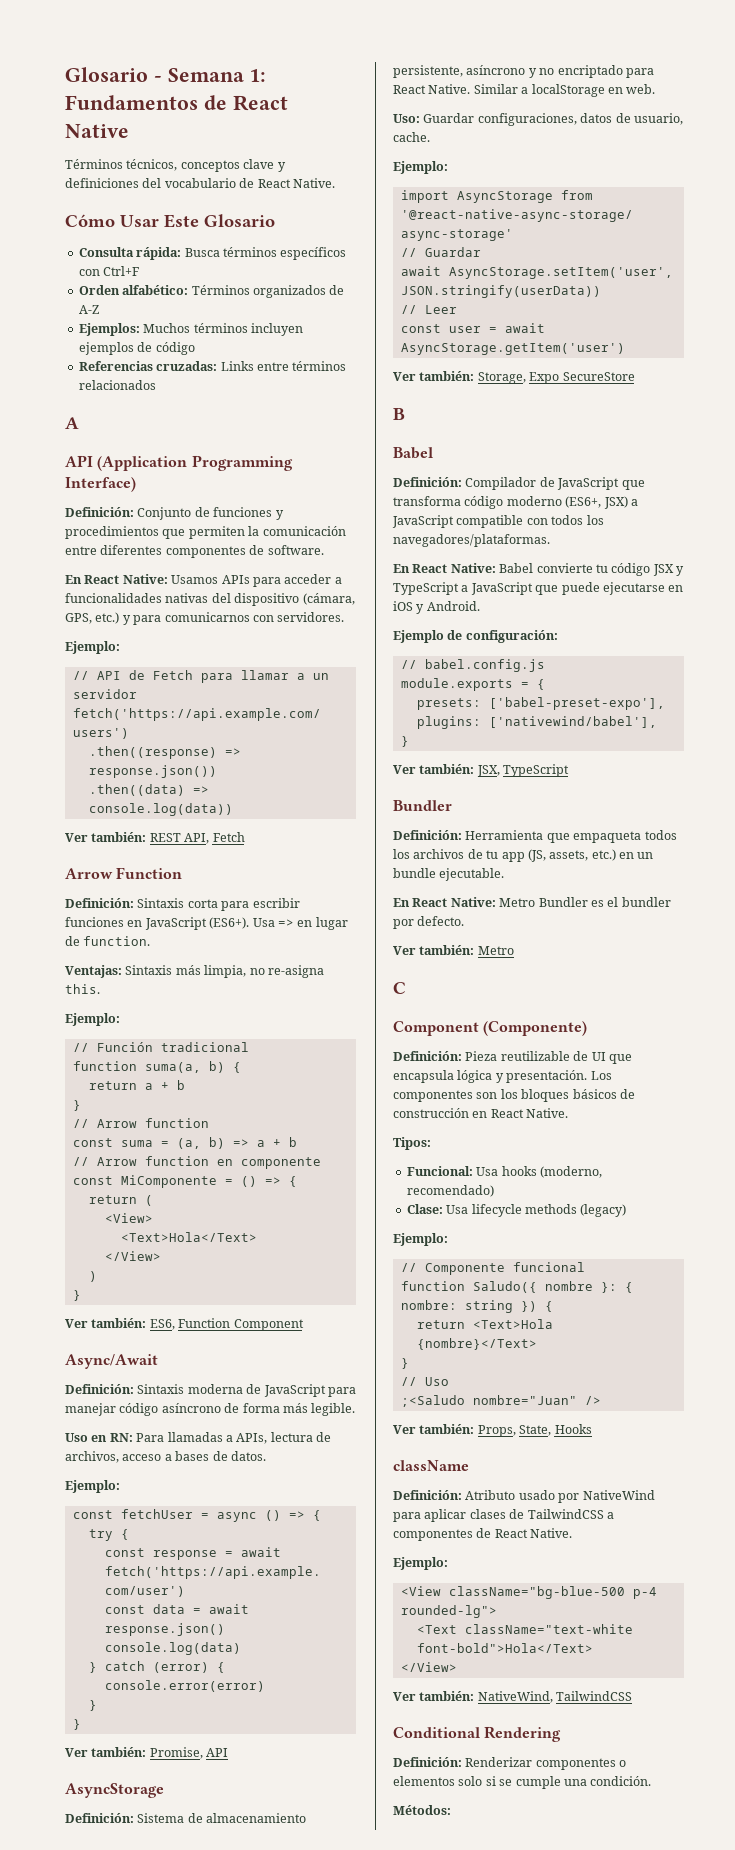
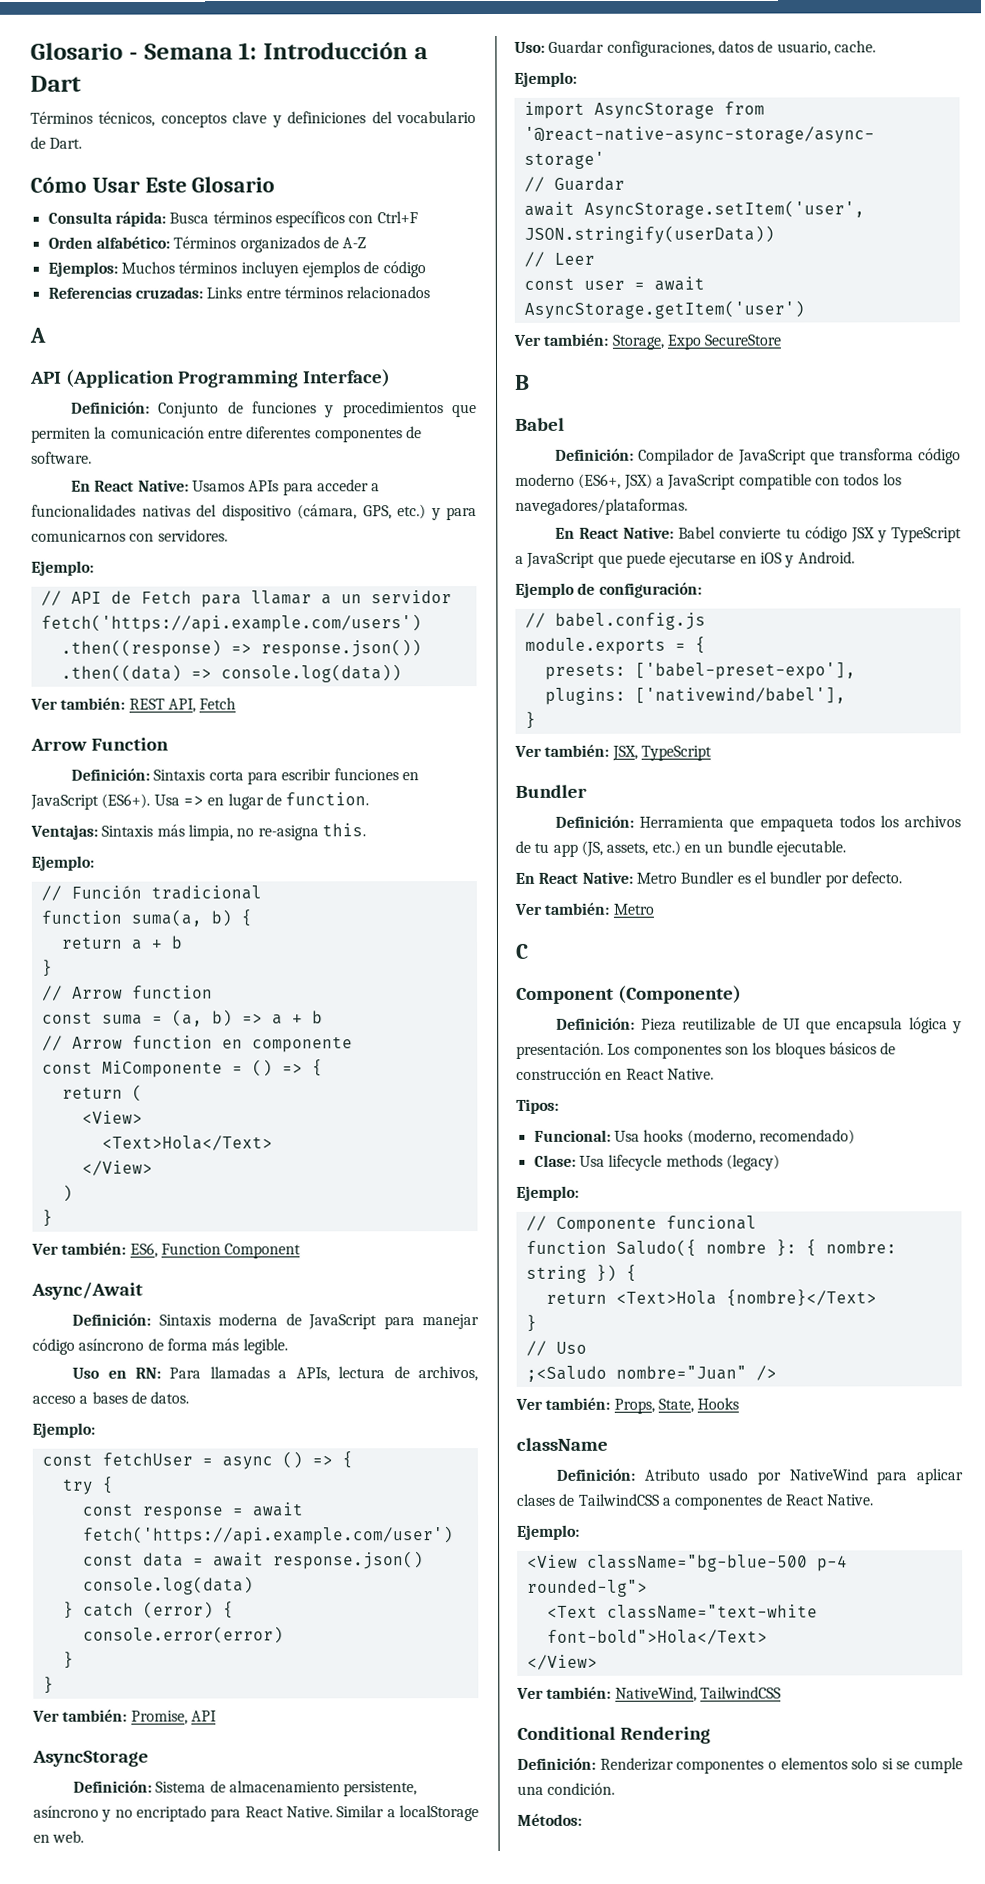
- Glosario - Semana 1: Fundamentos de React Native
+ Glosario - Semana 1: Introducción a Dart
- Términos técnicos, conceptos clave y definiciones del vocabulario de React Native.
+ Términos técnicos, conceptos clave y definiciones del vocabulario de Dart.

